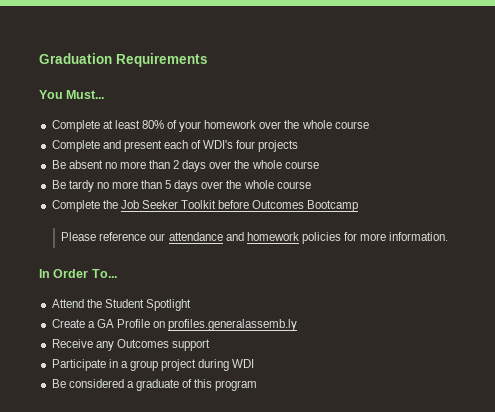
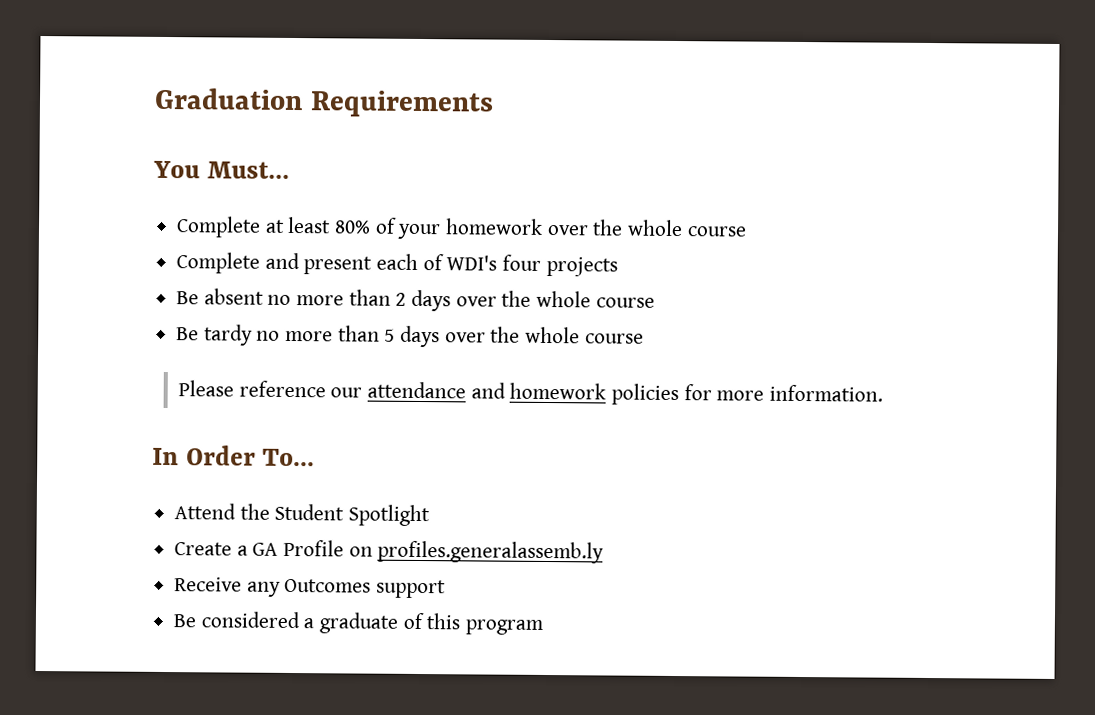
- Complete the Job Seeker Toolkit before Outcomes Bootcamp
- Participate in a group project during WDI

